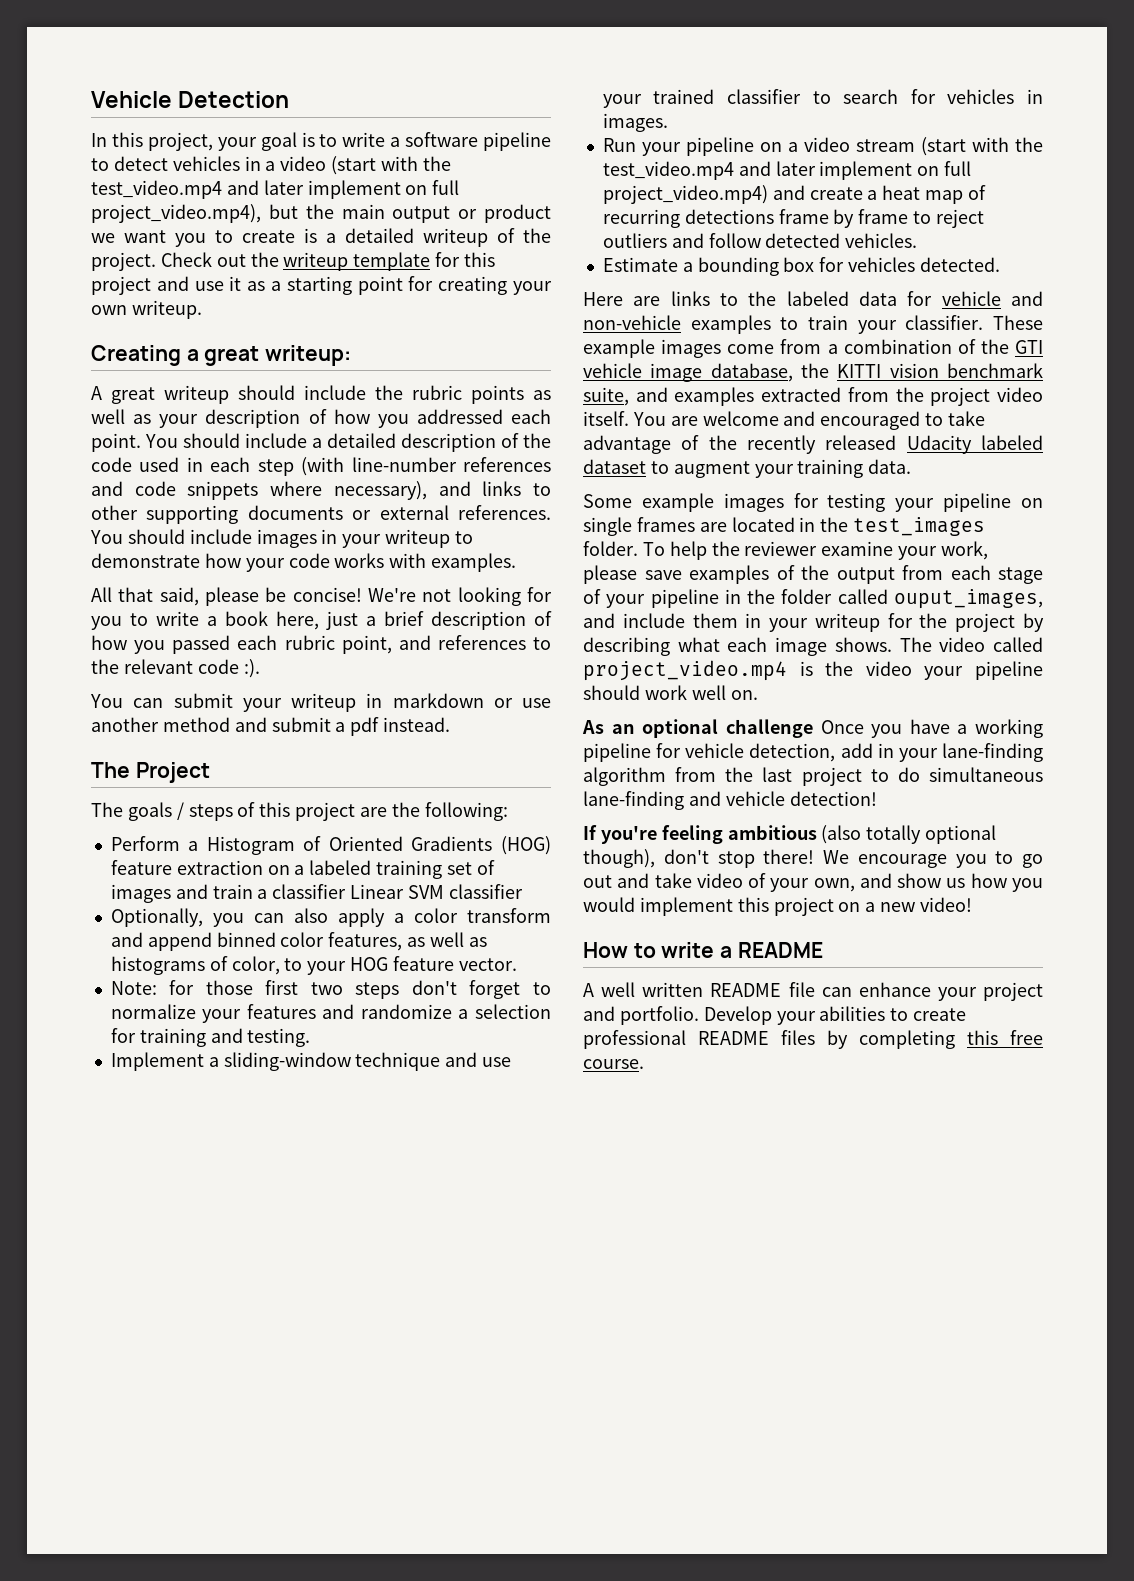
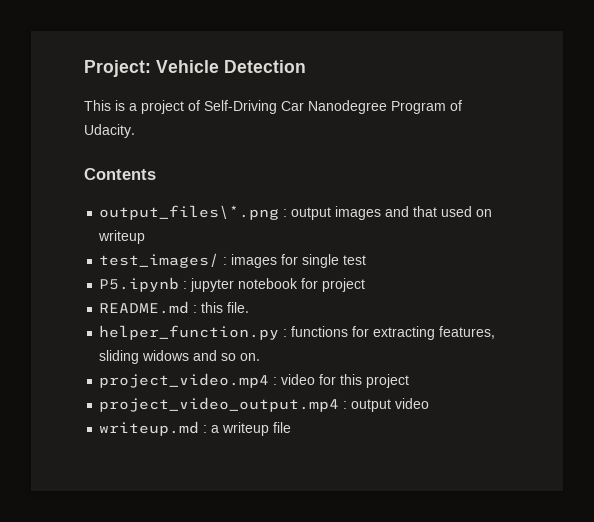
- Vehicle Detection
+ Project: Vehicle Detection
- In this project, your goal is to write a software pipeline to detect vehicles in a video (start with the test_video.mp4 and later implement on full project_video.mp4), but the main output or product we want you to create is a detailed writeup of the project. Check out the writeup template for this project and use it as a starting point for creating your own writeup.
- Creating a great writeup:
- A great writeup should include the rubric points as well as your description of how you addressed each point. You should include a detailed description of the code used in each step (with line-number references and code snippets where necessary), and links to other supporting documents or external references. You should include images in your writeup to demonstrate how your code works with examples.
- All that said, please be concise! We're not looking for you to write a book here, just a brief description of how you passed each rubric point, and references to the relevant code :).
- You can submit your writeup in markdown or use another method and submit a pdf instead.
- The Project
- The goals / steps of this project are the following:
- Perform a Histogram of Oriented Gradients (HOG) feature extraction on a labeled training set of images and train a classifier Linear SVM classifier
- Optionally, you can also apply a color transform and append binned color features, as well as histograms of color, to your HOG feature vector.
- Note: for those first two steps don't forget to normalize your features and randomize a selection for training and testing.
- Implement a sliding-window technique and use your trained classifier to search for vehicles in images.
- Run your pipeline on a video stream (start with the test_video.mp4 and later implement on full project_video.mp4) and create a heat map of recurring detections frame by frame to reject outliers and follow detected vehicles.
- Estimate a bounding box for vehicles detected.
- Here are links to the labeled data for vehicle and non-vehicle examples to train your classifier. These example images come from a combination of the GTI vehicle image database, the KITTI vision benchmark suite, and examples extracted from the project video itself. You are welcome and encouraged to take advantage of the recently released Udacity labeled dataset to augment your training data.
- Some example images for testing your pipeline on single frames are located in the test_images folder. To help the reviewer examine your work, please save examples of the output from each stage of your pipeline in the folder called ouput_images, and include them in your writeup for the project by describing what each image shows. The video called project_video.mp4 is the video your pipeline should work well on.
- As an optional challenge Once you have a working pipeline for vehicle detection, add in your lane-finding algorithm from the last project to do simultaneous lane-finding and vehicle detection!
- If you're feeling ambitious (also totally optional though), don't stop there! We encourage you to go out and take video of your own, and show us how you would implement this project on a new video!
- How to write a README
- A well written README file can enhance your project and portfolio. Develop your abilities to create professional README files by completing this free course.
+ This is a project of Self-Driving Car Nanodegree Program of Udacity.
+ Contents
+ output_files\*.png : output images and that used on writeup
+ test_images/ : images for single test
+ P5.ipynb : jupyter notebook for project
+ README.md : this file.
+ helper_function.py : functions for extracting features, sliding widows and so on.
+ project_video.mp4 : video for this project
+ project_video_output.mp4 : output video
+ writeup.md : a writeup file

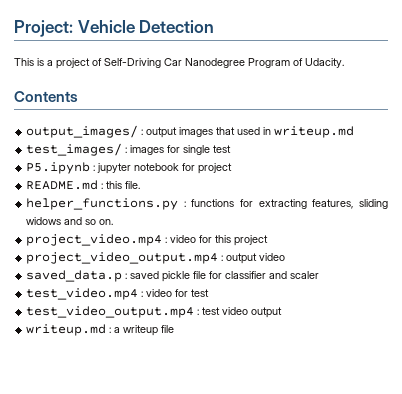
- output_files\*.png : output images and that used on writeup
+ output_images/ : output images that used in writeup.md
- helper_function.py : functions for extracting features, sliding widows and so on.
+ helper_functions.py : functions for extracting features, sliding widows and so on.
+ saved_data.p : saved pickle file for classifier and scaler
+ test_video.mp4 : video for test
+ test_video_output.mp4 : test video output

